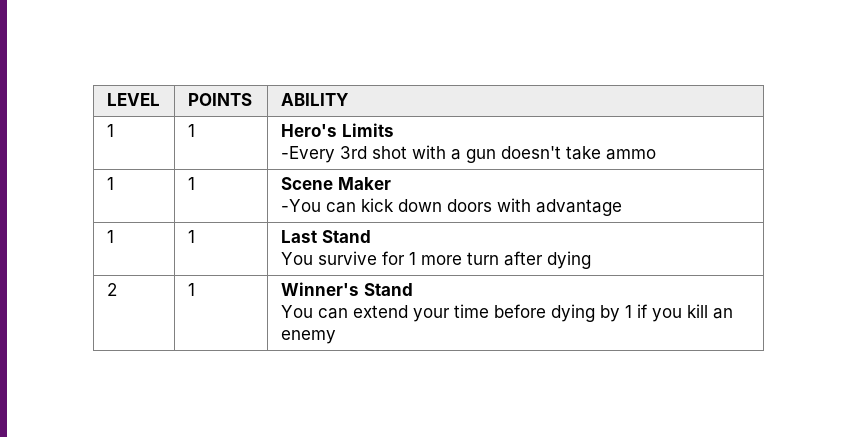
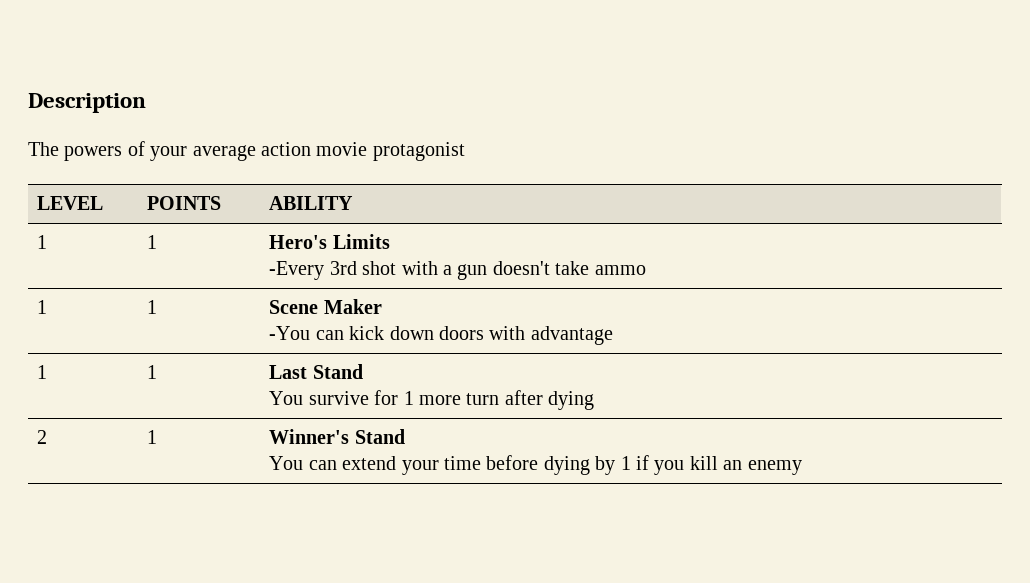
+ Description
+ The powers of your average action movie protagonist

